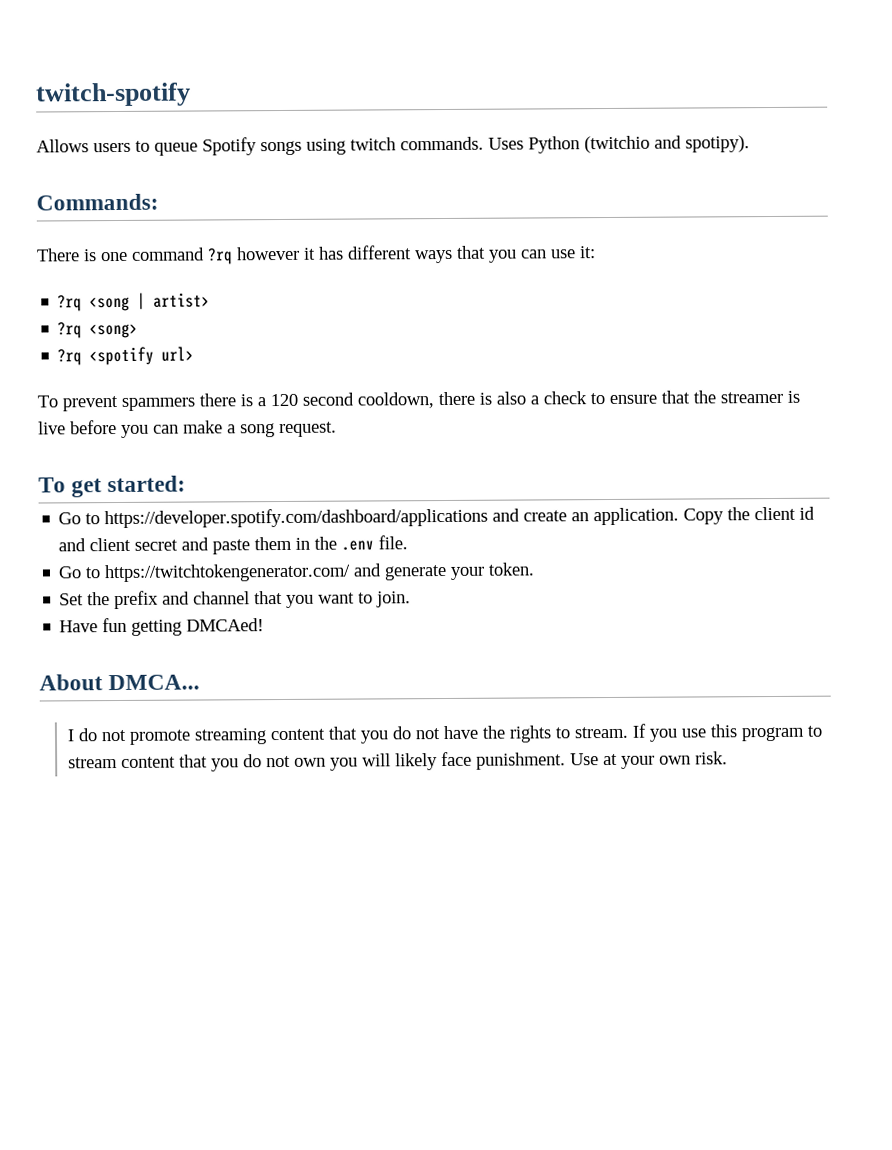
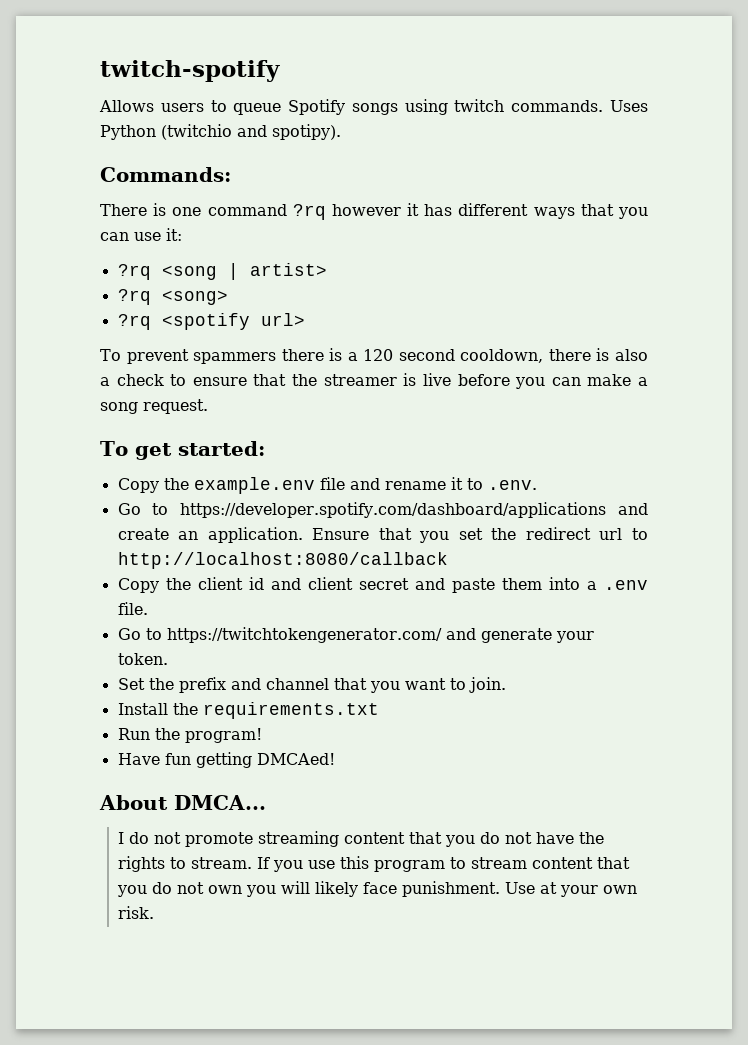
+ Copy the example.env file and rename it to .env.
- Go to https://developer.spotify.com/dashboard/applications and create an application. Copy the client id and client secret and paste them in the .env file.
+ Go to https://developer.spotify.com/dashboard/applications and create an application. Ensure that you set the redirect url to http://localhost:8080/callback
+ Copy the client id and client secret and paste them into a .env file.
+ Install the requirements.txt
+ Run the program!

